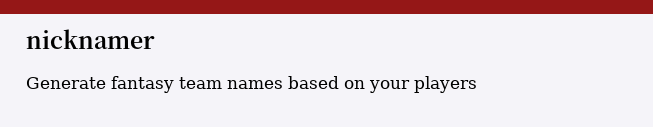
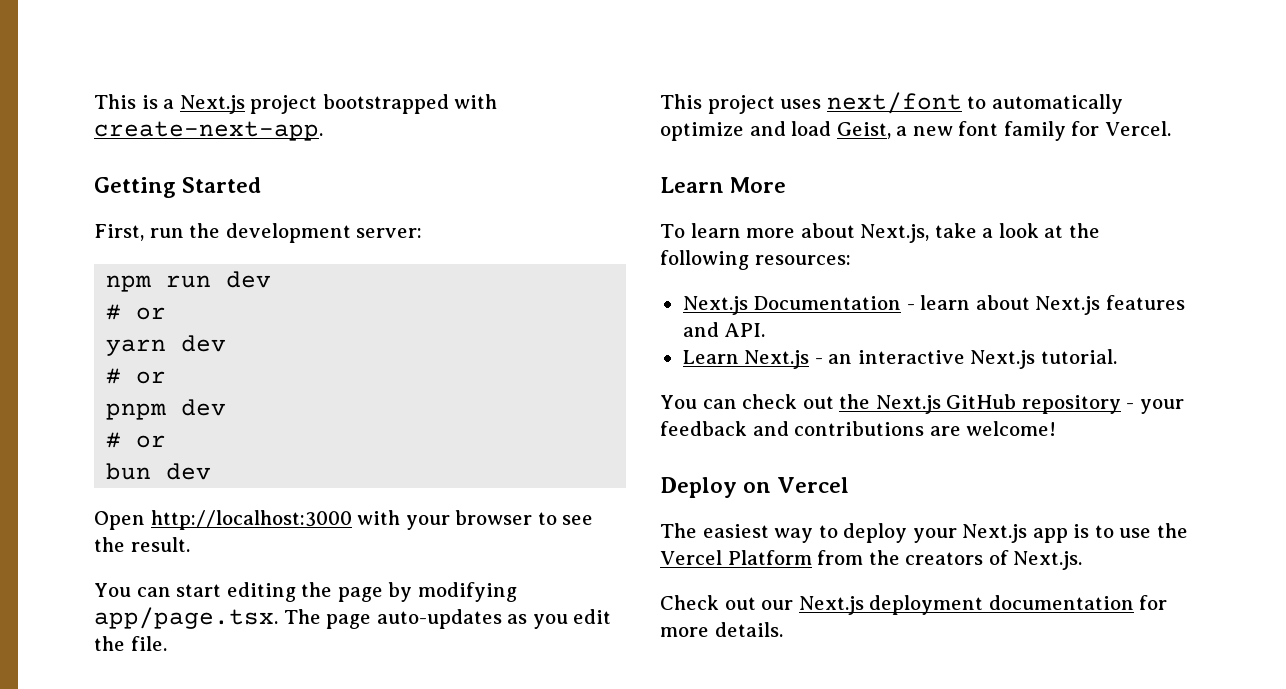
- nicknamer
- Generate fantasy team names based on your players
+ This is a Next.js project bootstrapped with create-next-app.
+ Getting Started
+ First, run the development server:
+ npm run dev
+ # or
+ yarn dev
+ # or
+ pnpm dev
+ # or
+ bun dev
+ Open http://localhost:3000 with your browser to see the result.
+ You can start editing the page by modifying app/page.tsx. The page auto-updates as you edit the file.
+ This project uses next/font to automatically optimize and load Geist, a new font family for Vercel.
+ Learn More
+ To learn more about Next.js, take a look at the following resources:
+ Next.js Documentation - learn about Next.js features and API.
+ Learn Next.js - an interactive Next.js tutorial.
+ You can check out the Next.js GitHub repository - your feedback and contributions are welcome!
+ Deploy on Vercel
+ The easiest way to deploy your Next.js app is to use the Vercel Platform from the creators of Next.js.
+ Check out our Next.js deployment documentation for more details.

